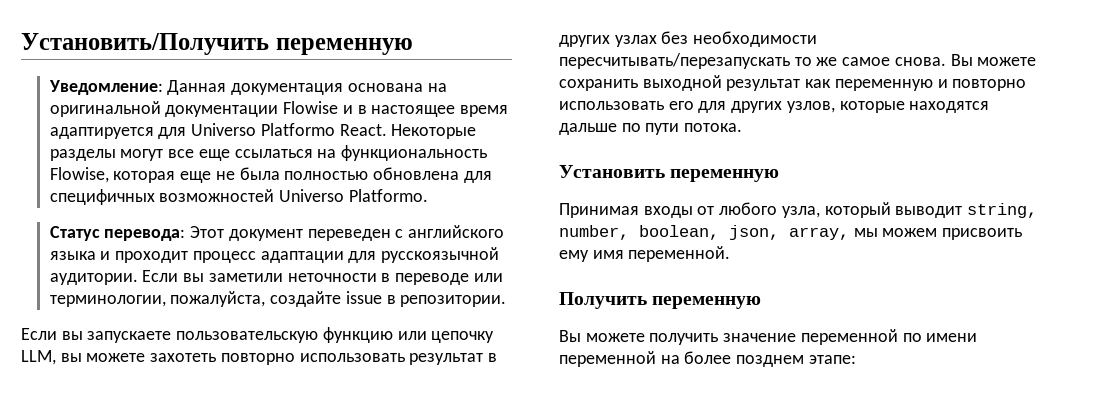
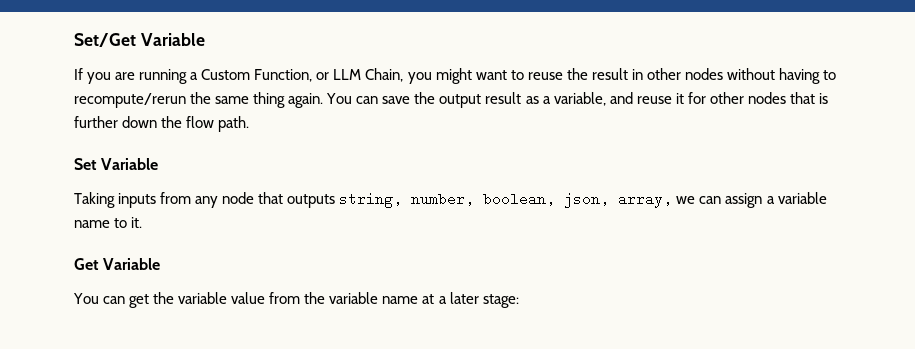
- Установить/Получить переменную
- Уведомление: Данная документация основана на оригинальной документации Flowise и в настоящее время адаптируется для Universo Platformo React. Некоторые разделы могут все еще ссылаться на функциональность Flowise, которая еще не была полностью обновлена для специфичных возможностей Universo Platformo.
- Статус перевода: Этот документ переведен с английского языка и проходит процесс адаптации для русскоязычной аудитории. Если вы заметили неточности в переводе или терминологии, пожалуйста, создайте issue в репозитории.
- Если вы запускаете пользовательскую функцию или цепочку LLM, вы можете захотеть повторно использовать результат в других узлах без необходимости пересчитывать/перезапускать то же самое снова. Вы можете сохранить выходной результат как переменную и повторно использовать его для других узлов, которые находятся дальше по пути потока.
- Установить переменную
- Принимая входы от любого узла, который выводит string, number, boolean, json, array, мы можем присвоить ему имя переменной.
- Получить переменную
- Вы можете получить значение переменной по имени переменной на более позднем этапе:
+ Set/Get Variable
+ If you are running a Custom Function, or LLM Chain, you might want to reuse the result in other nodes without having to recompute/rerun the same thing again. You can save the output result as a variable, and reuse it for other nodes that is further down the flow path.
+ Set Variable
+ Taking inputs from any node that outputs string, number, boolean, json, array, we can assign a variable name to it.
+ Get Variable
+ You can get the variable value from the variable name at a later stage:

